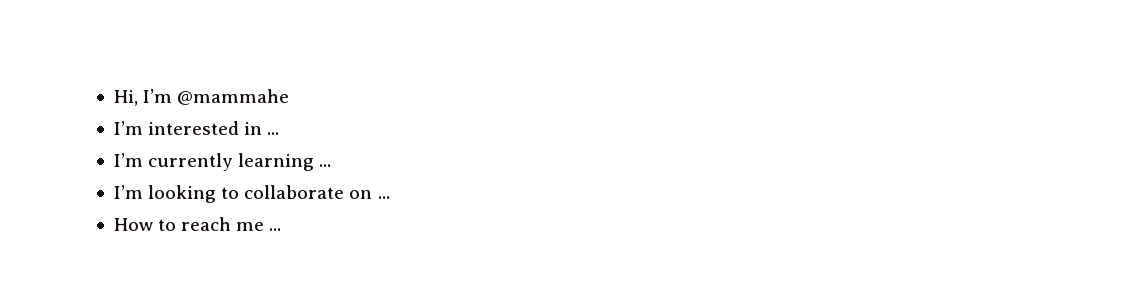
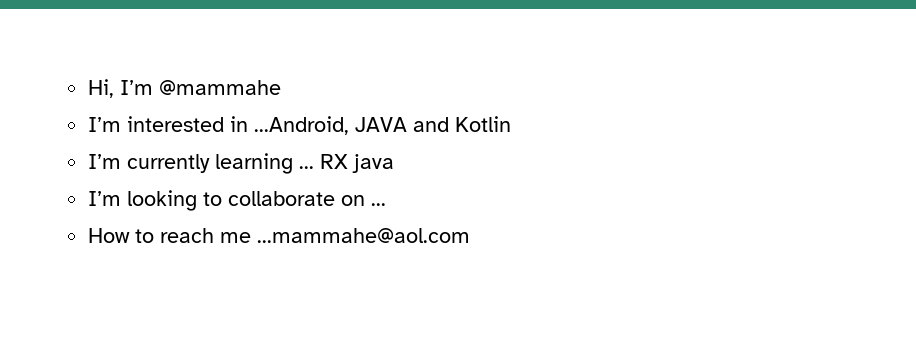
- I’m interested in ...
+ I’m interested in ...Android, JAVA and Kotlin
+ RX java
- How to reach me ...
+ How to reach me ...mammahe@aol.com

